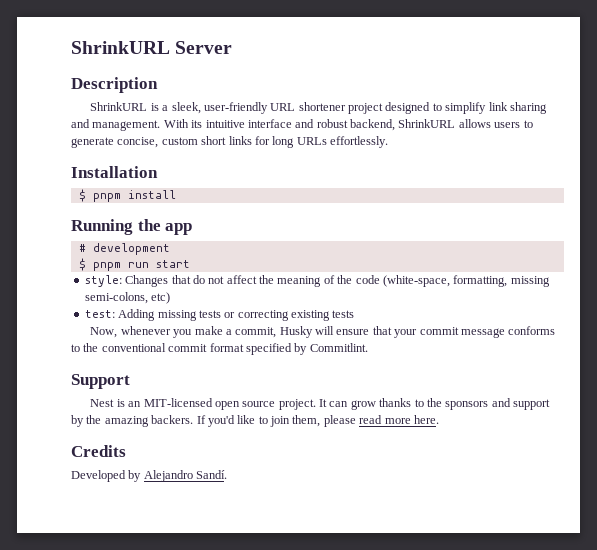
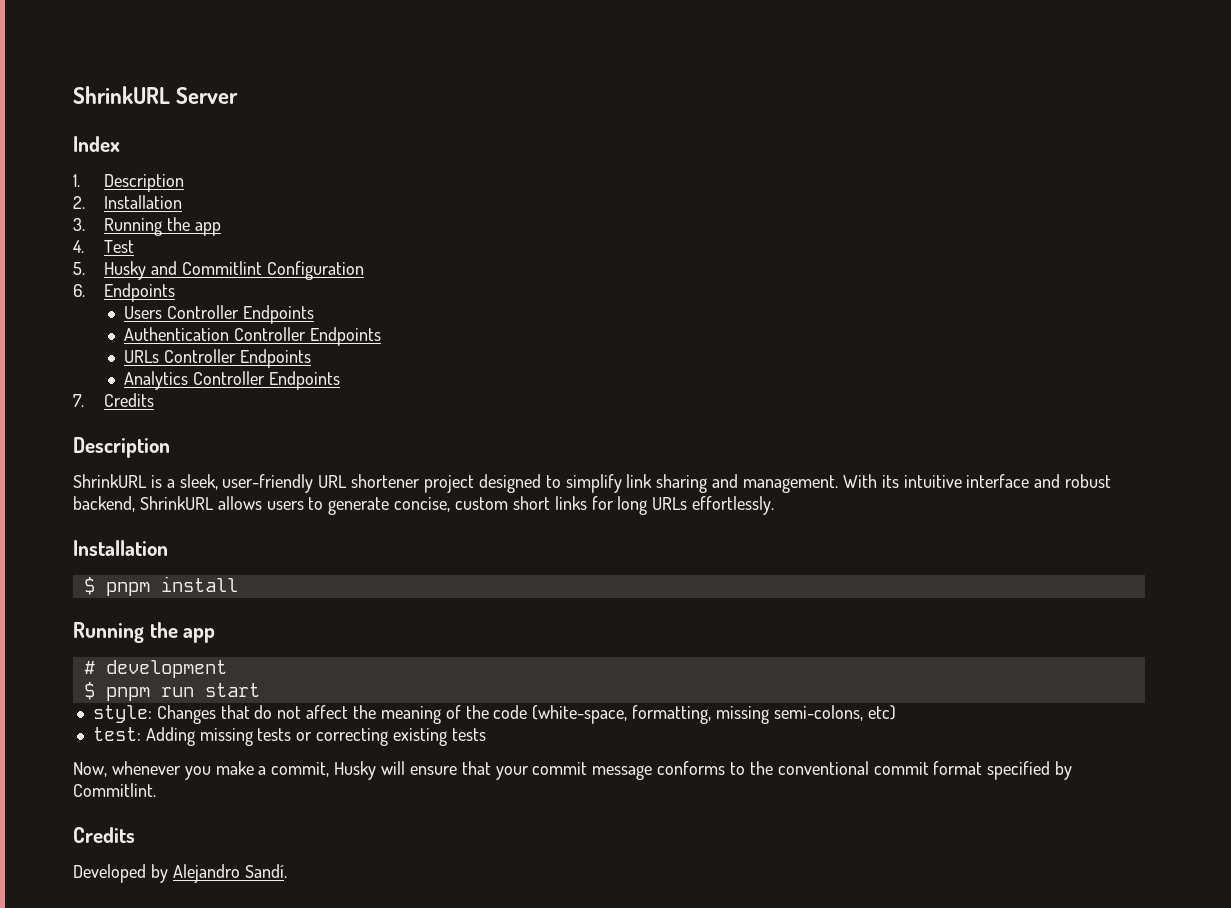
+ Index
+ 1. Description
+ 2. Installation
+ 3. Running the app
+ 4. Test
+ 5. Husky and Commitlint Configuration
+ 6. Endpoints
+ Users Controller Endpoints
+ Authentication Controller Endpoints
+ URLs Controller Endpoints
+ Analytics Controller Endpoints
+ 7. Credits
- Support
- Nest is an MIT-licensed open source project. It can grow thanks to the sponsors and support by the amazing backers. If you'd like to join them, please read more here.

